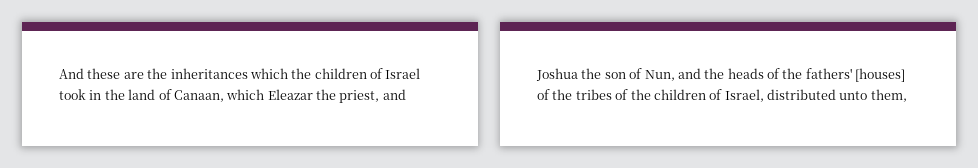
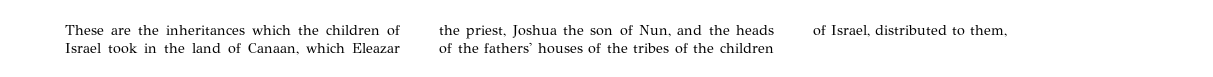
- And these are the inheritances which the children of Israel took in the land of Canaan, which Eleazar the priest, and Joshua the son of Nun, and the heads of the fathers' [houses] of the tribes of the children of Israel, distributed unto them,
+ These are the inheritances which the children of Israel took in the land of Canaan, which Eleazar the priest, Joshua the son of Nun, and the heads of the fathers' houses of the tribes of the children of Israel, distributed to them,

